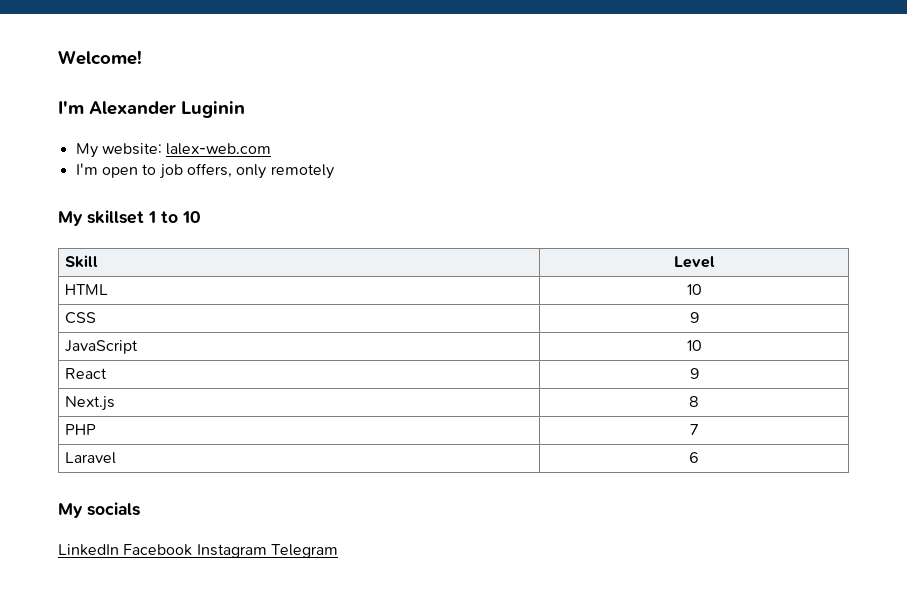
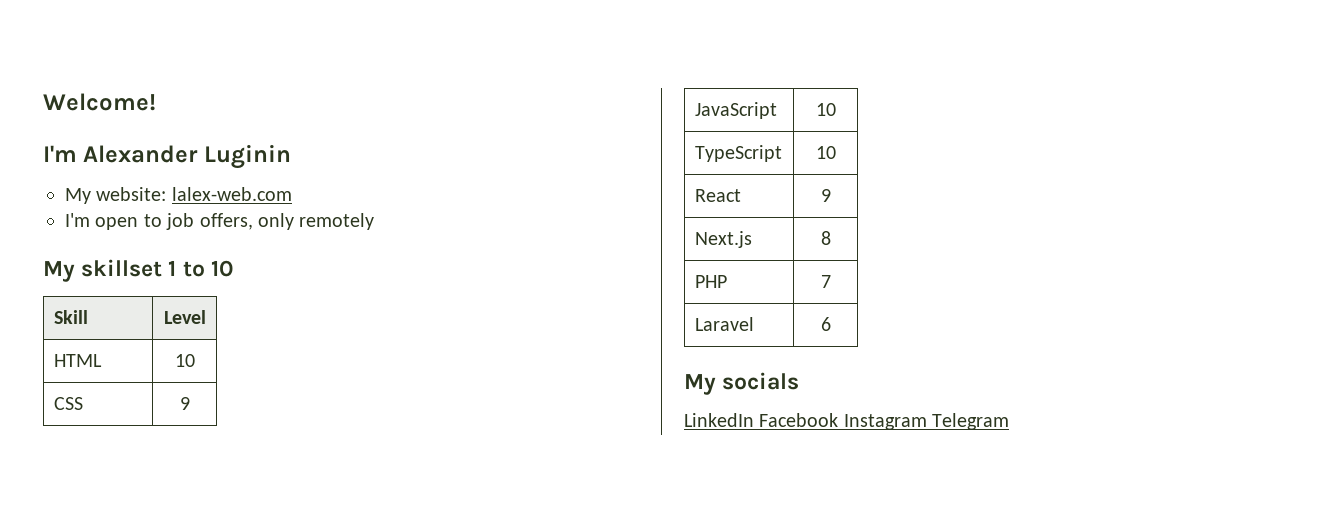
+ TypeScript | 10

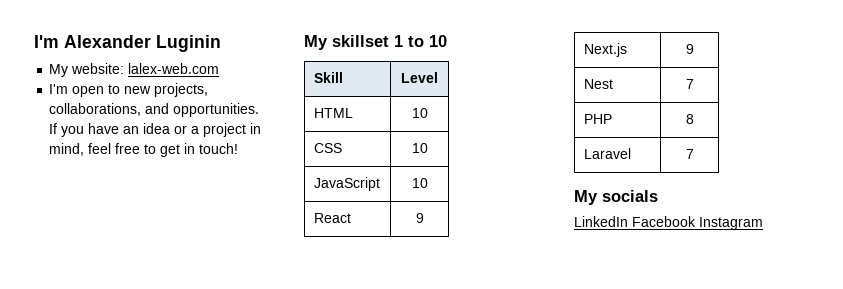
- Welcome!
- I'm open to job offers, only remotely
+ I'm open to new projects, collaborations, and opportunities. If you have an idea or a project in mind, feel free to get in touch!
- CSS | 9
+ CSS | 10
- TypeScript | 10
- Next.js | 8
+ Next.js | 9
+ Nest | 7
- PHP | 7
+ PHP | 8
- Laravel | 6
+ Laravel | 7
- LinkedIn Facebook Instagram Telegram
+ LinkedIn Facebook Instagram

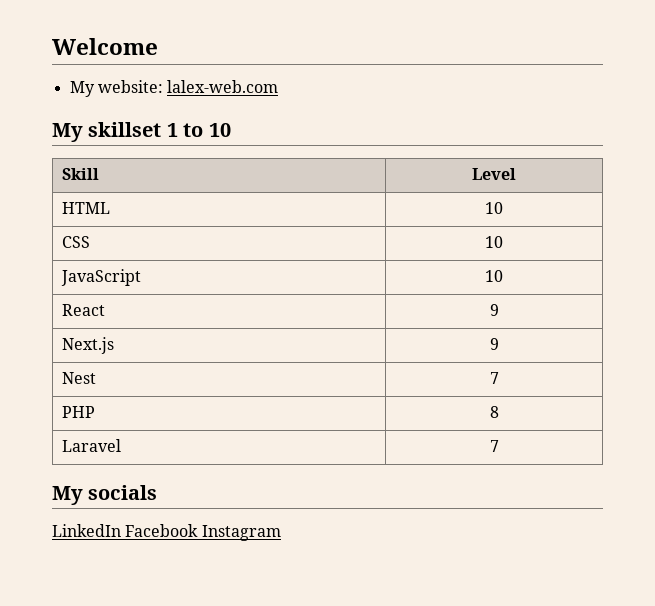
- I'm Alexander Luginin
+ Welcome
- I'm open to new projects, collaborations, and opportunities. If you have an idea or a project in mind, feel free to get in touch!

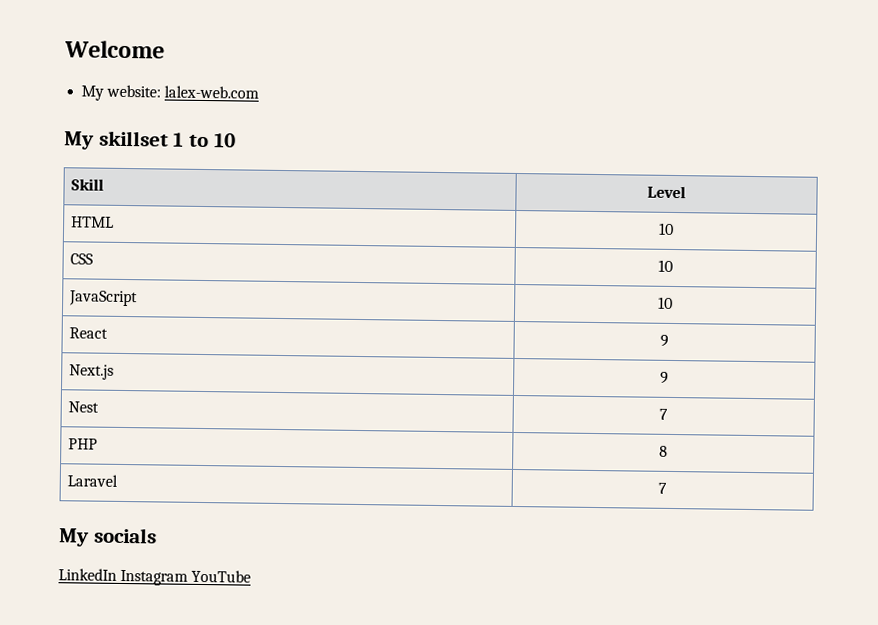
- LinkedIn Facebook Instagram
+ LinkedIn Instagram YouTube

